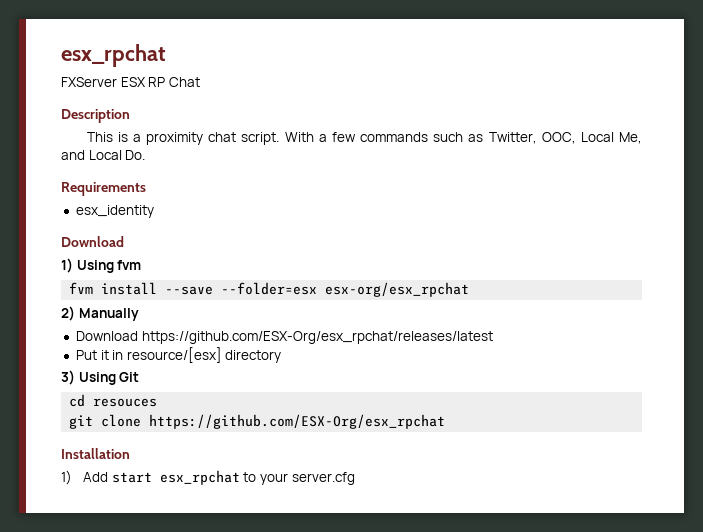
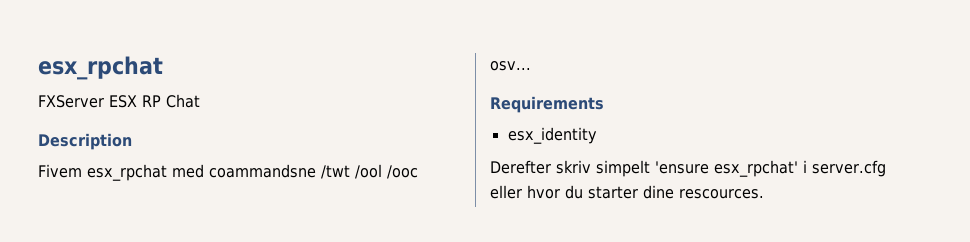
- This is a proximity chat script. With a few commands such as Twitter, OOC, Local Me, and Local Do.
+ Fivem esx_rpchat med coammandsne /twt /ool /ooc osv...
  Requirements
  esx_identity
- Download
- 1) Using fvm
- fvm install --save --folder=esx esx-org/esx_rpchat
- 2) Manually
- Download https://github.com/ESX-Org/esx_rpchat/releases/latest
- Put it in resource/[esx] directory
- 3) Using Git
- cd resouces
- git clone https://github.com/ESX-Org/esx_rpchat
- Installation
- 1) Add start esx_rpchat to your server.cfg
+ Derefter skriv simpelt 'ensure esx_rpchat' i server.cfg eller hvor du starter dine rescources.

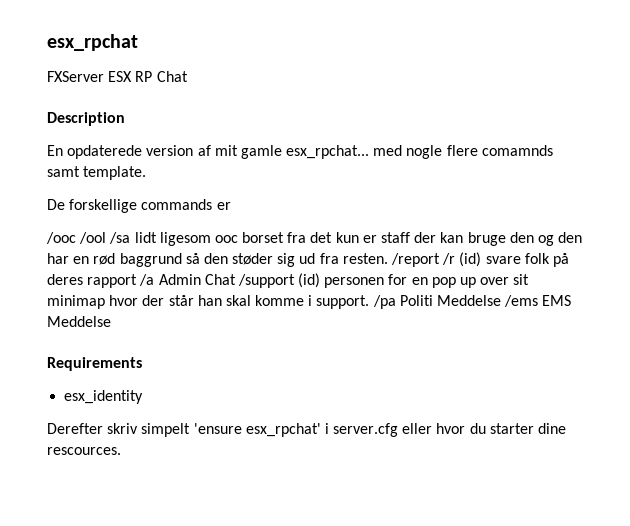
- Fivem esx_rpchat med coammandsne /twt /ool /ooc osv...
+ En opdaterede version af mit gamle esx_rpchat... med nogle flere comamnds samt template.
+ De forskellige commands er
+ /ooc /ool /sa lidt ligesom ooc borset fra det kun er staff der kan bruge den og den har en rød baggrund så den støder sig ud fra resten. /report /r (id) svare folk på deres rapport /a Admin Chat /support (id) personen for en pop up over sit minimap hvor der står han skal komme i support. /pa Politi Meddelse /ems EMS Meddelse

